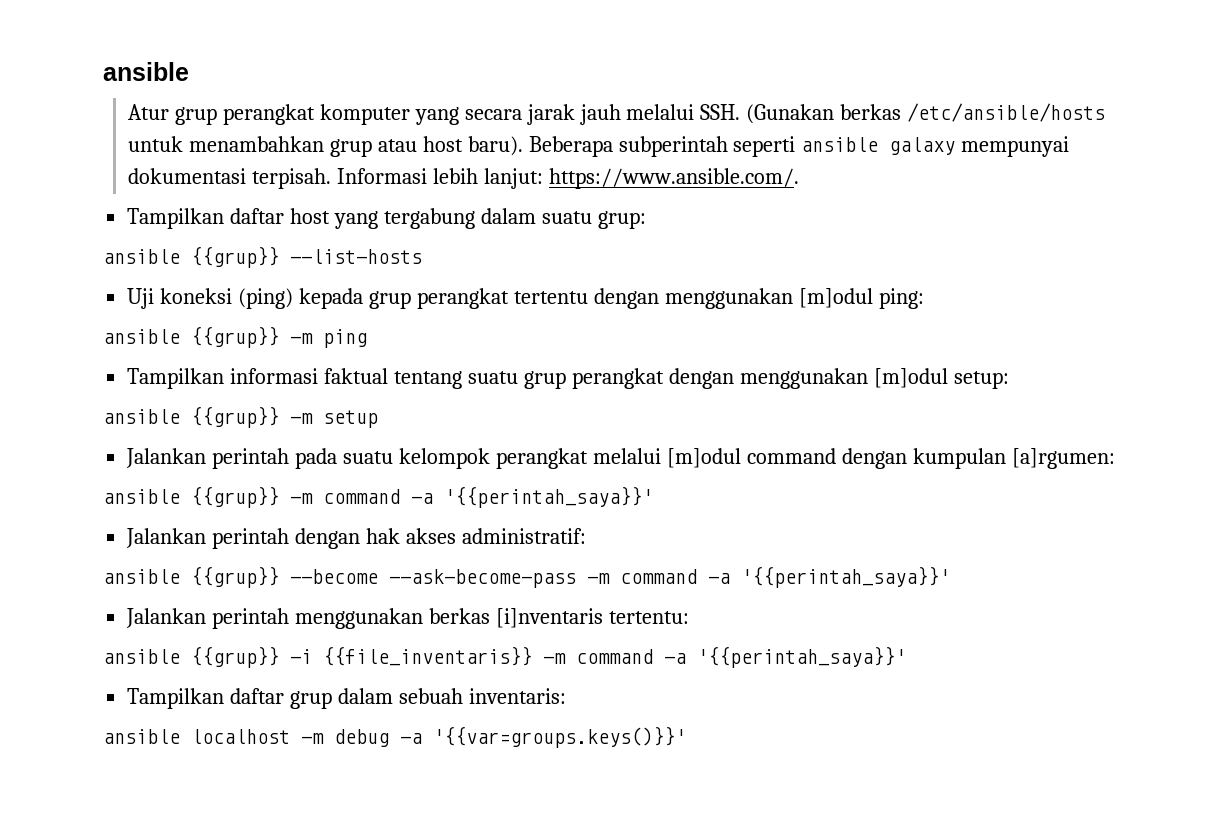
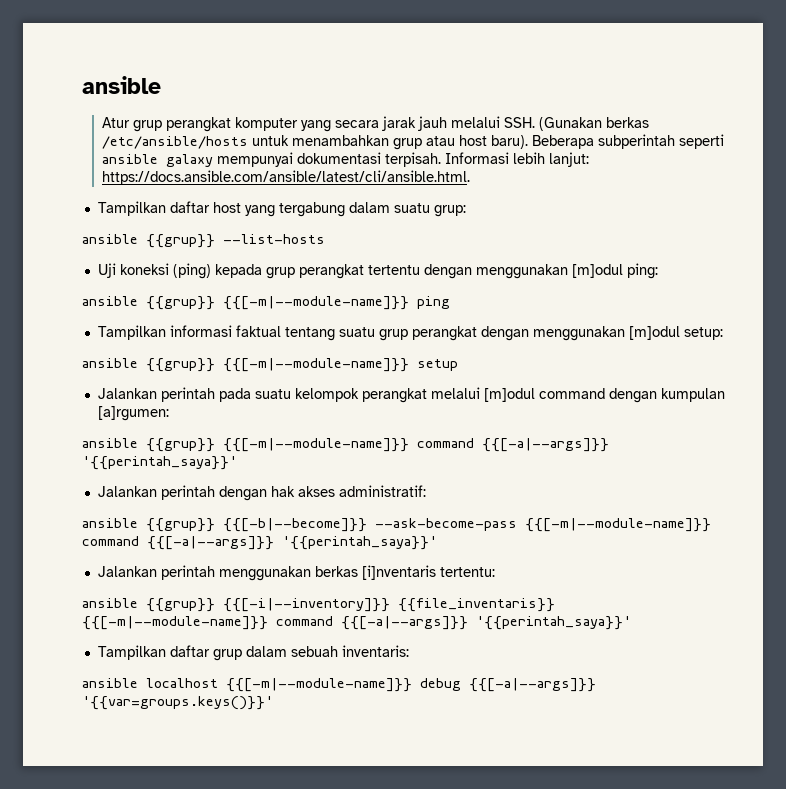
- Informasi lebih lanjut: https://www.ansible.com/.
+ Informasi lebih lanjut: https://docs.ansible.com/ansible/latest/cli/ansible.html.
- ansible {{grup}} -m ping
+ ansible {{grup}} {{[-m|--module-name]}} ping
- ansible {{grup}} -m setup
+ ansible {{grup}} {{[-m|--module-name]}} setup
- ansible {{grup}} -m command -a '{{perintah_saya}}'
+ ansible {{grup}} {{[-m|--module-name]}} command {{[-a|--args]}} '{{perintah_saya}}'
- ansible {{grup}} --become --ask-become-pass -m command -a '{{perintah_saya}}'
+ ansible {{grup}} {{[-b|--become]}} --ask-become-pass {{[-m|--module-name]}} command {{[-a|--args]}} '{{perintah_saya}}'
- ansible {{grup}} -i {{file_inventaris}} -m command -a '{{perintah_saya}}'
+ ansible {{grup}} {{[-i|--inventory]}} {{file_inventaris}} {{[-m|--module-name]}} command {{[-a|--args]}} '{{perintah_saya}}'
- ansible localhost -m debug -a '{{var=groups.keys()}}'
+ ansible localhost {{[-m|--module-name]}} debug {{[-a|--args]}} '{{var=groups.keys()}}'

